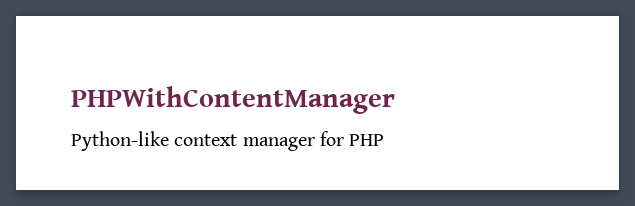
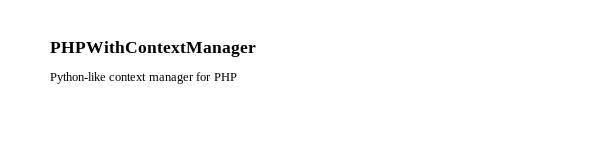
- PHPWithContentManager
+ PHPWithContextManager

